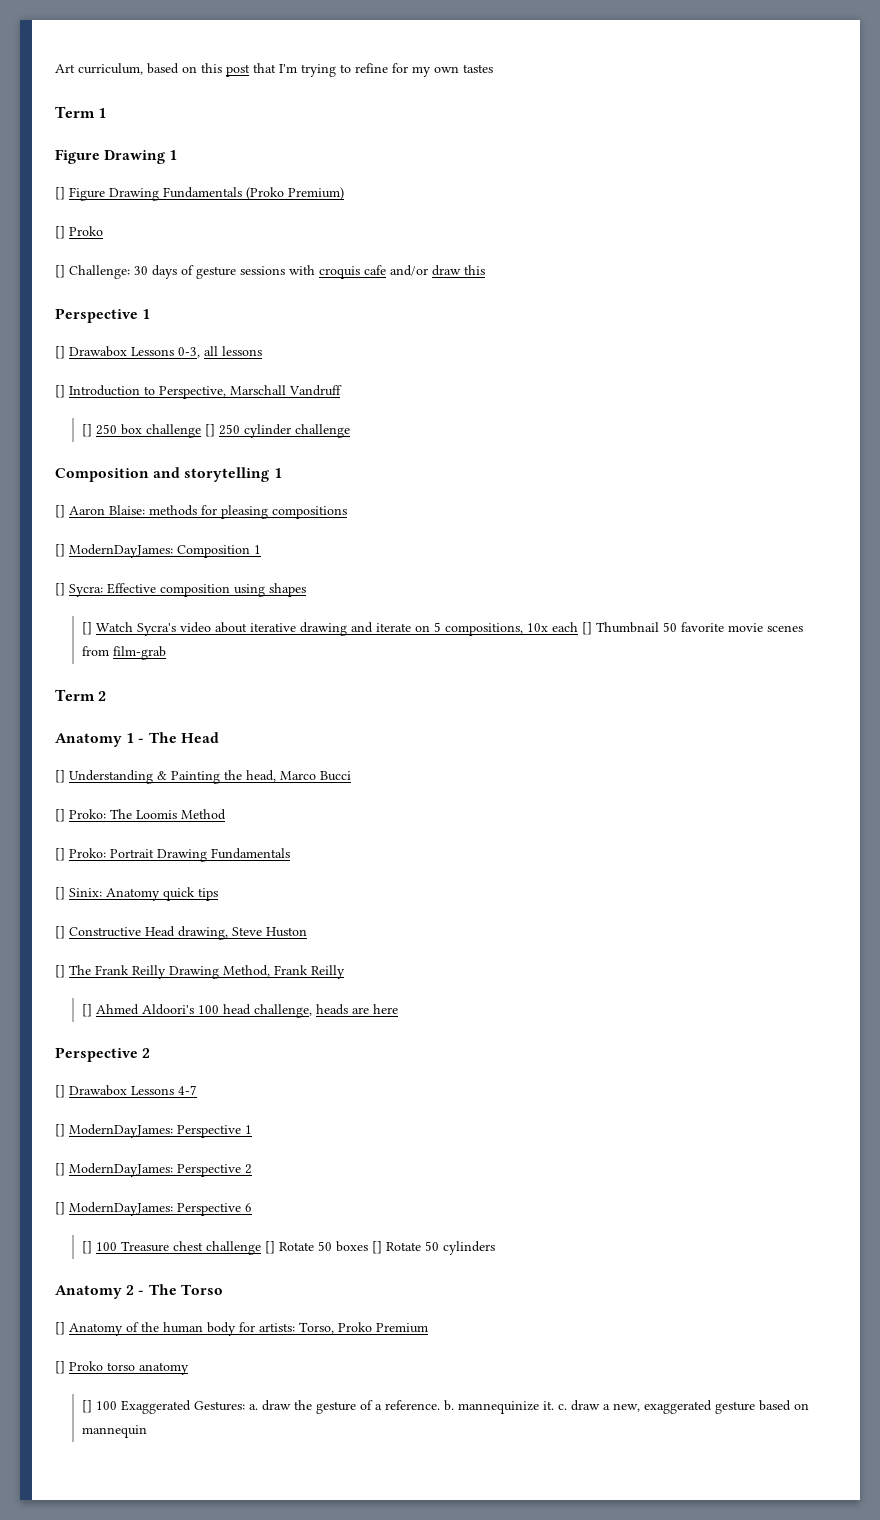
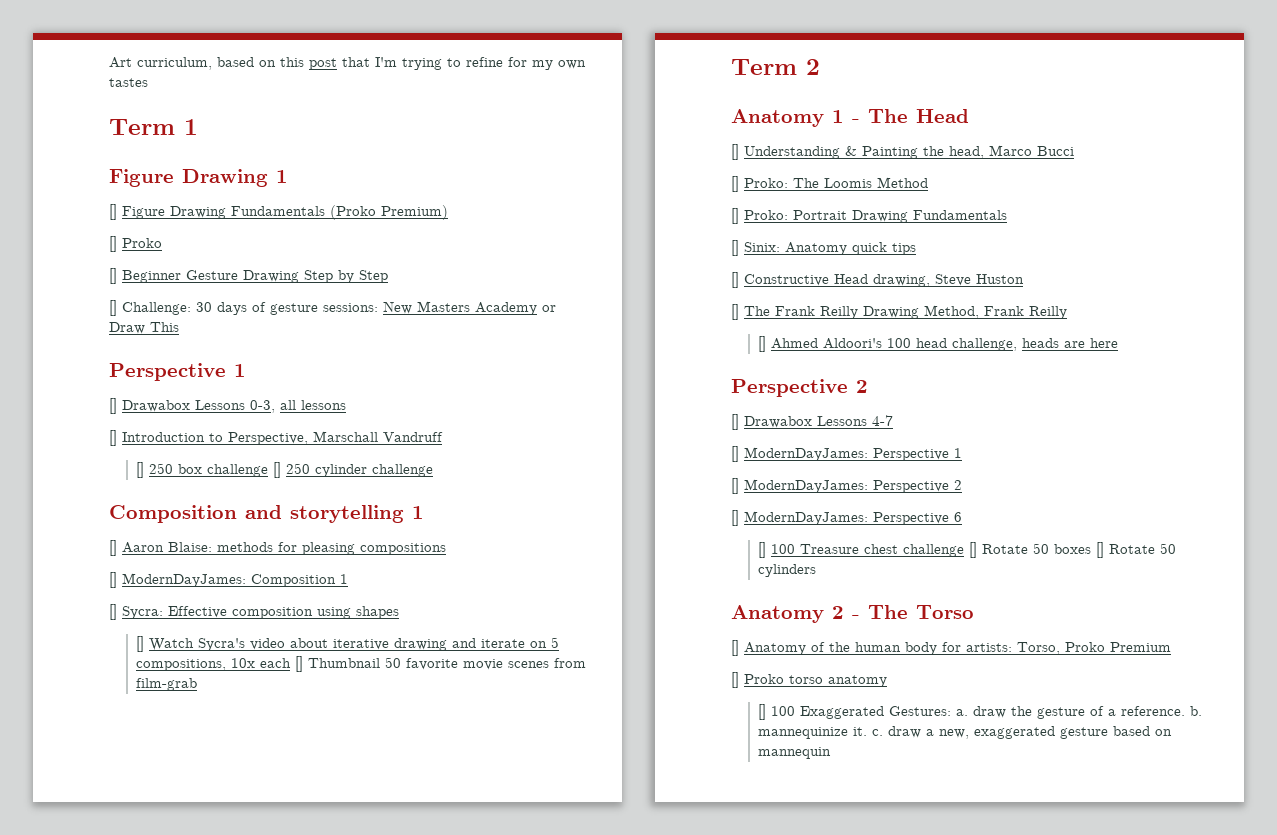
+ [] Beginner Gesture Drawing Step by Step
- [] Challenge: 30 days of gesture sessions with croquis cafe and/or draw this
+ [] Challenge: 30 days of gesture sessions: New Masters Academy or Draw This

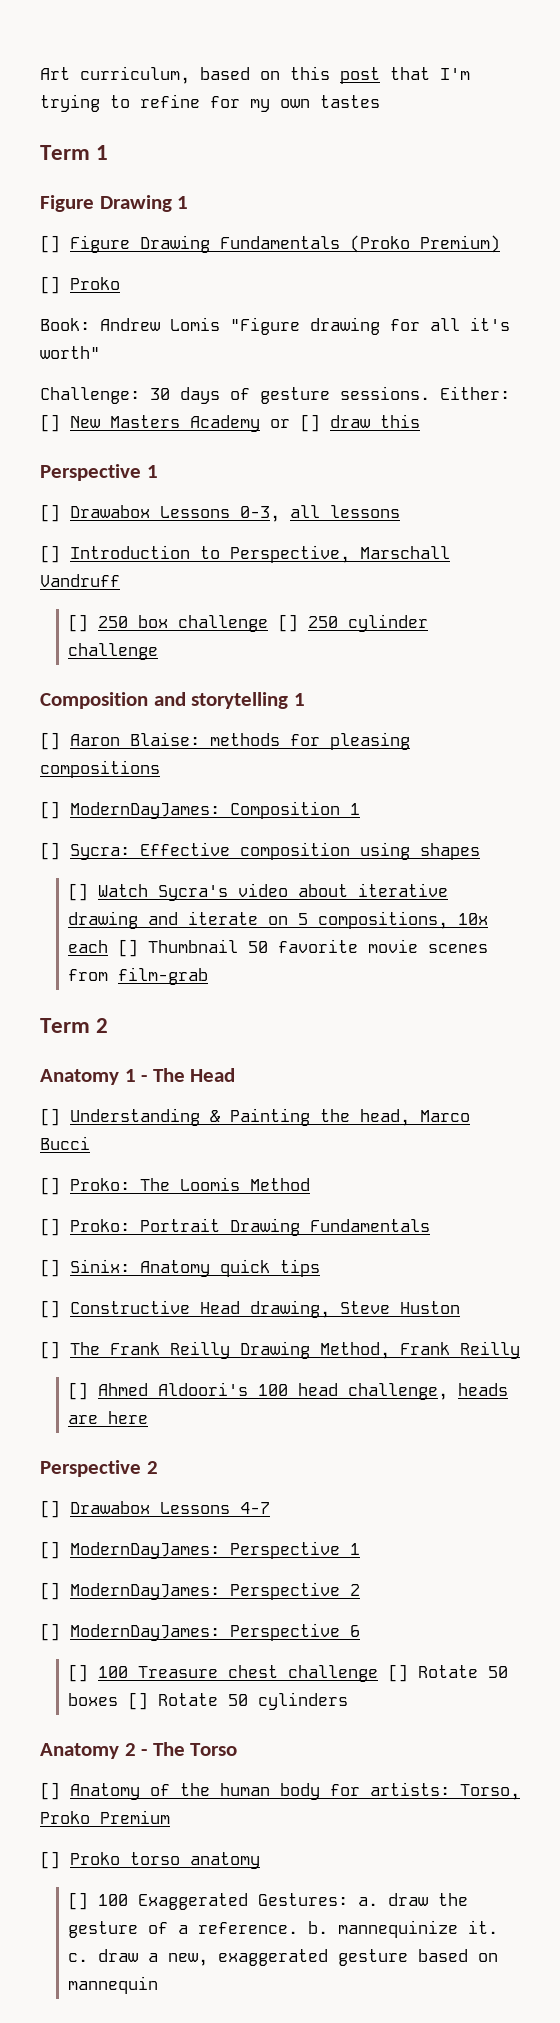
- [] Beginner Gesture Drawing Step by Step
- [] Challenge: 30 days of gesture sessions: New Masters Academy or Draw This
+ Book: Andrew Lomis "Figure drawing for all it's worth"
+ Challenge: 30 days of gesture sessions. Either: [] New Masters Academy or [] draw this

